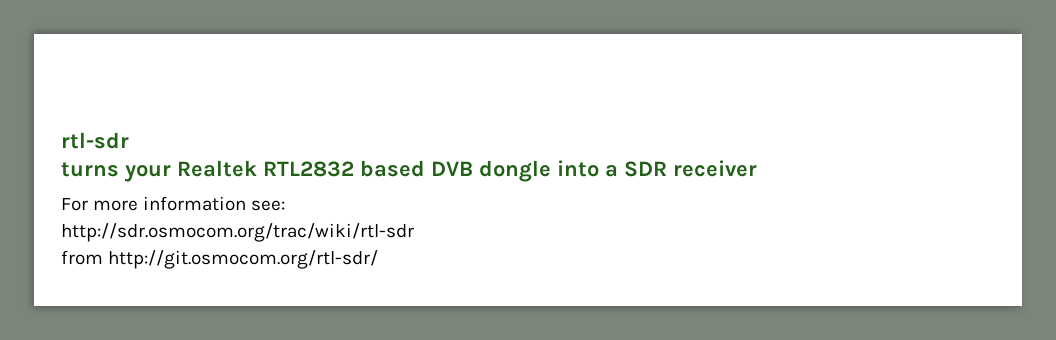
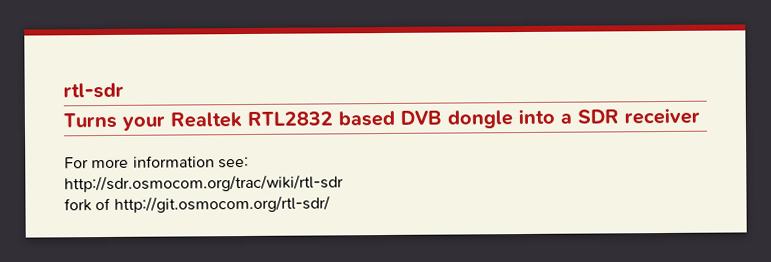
- turns your Realtek RTL2832 based DVB dongle into a SDR receiver
+ Turns your Realtek RTL2832 based DVB dongle into a SDR receiver
- from http://git.osmocom.org/rtl-sdr/
+ fork of http://git.osmocom.org/rtl-sdr/

